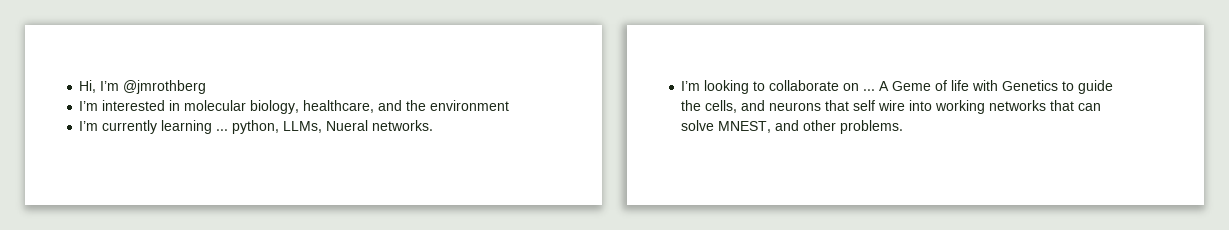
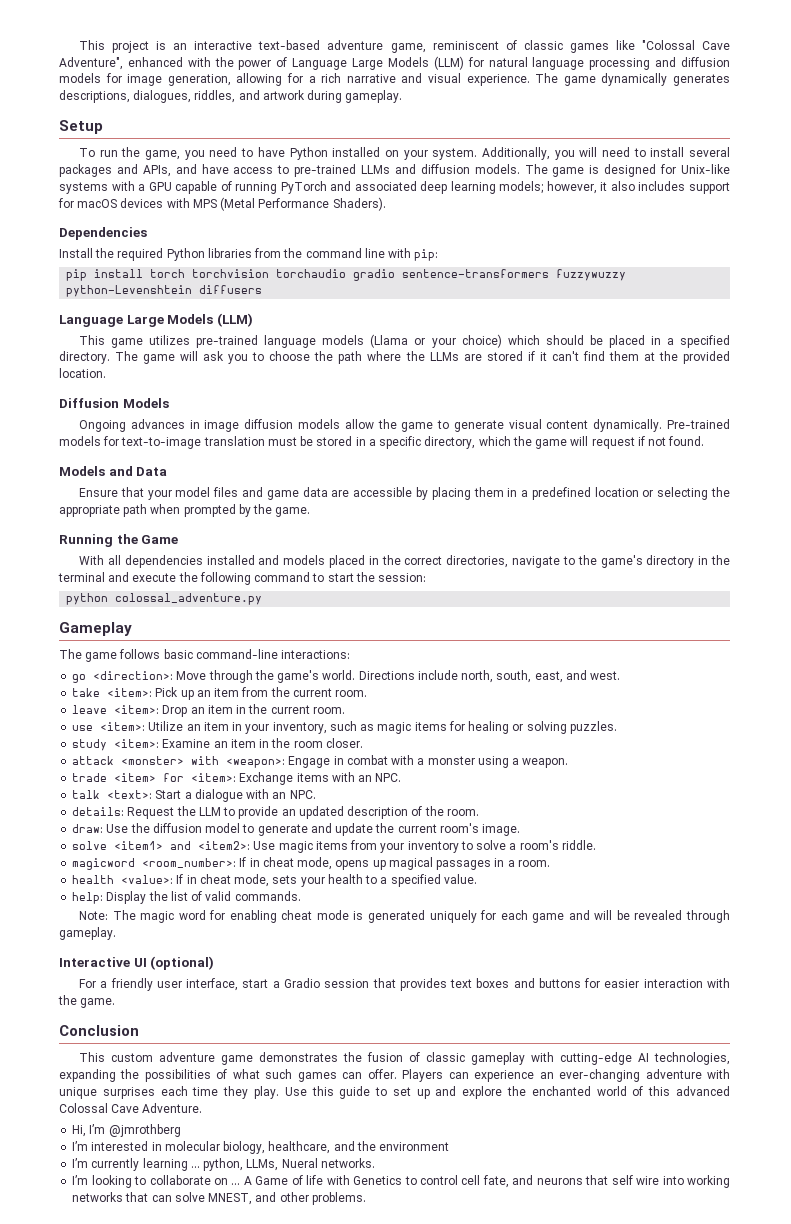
+ This project is an interactive text-based adventure game, reminiscent of classic games like "Colossal Cave Adventure", enhanced with the power of Language Large Models (LLM) for natural language processing and diffusion models for image generation, allowing for a rich narrative and visual experience. The game dynamically generates descriptions, dialogues, riddles, and artwork during gameplay.
+ Setup
+ To run the game, you need to have Python installed on your system. Additionally, you will need to install several packages and APIs, and have access to pre-trained LLMs and diffusion models. The game is designed for Unix-like systems with a GPU capable of running PyTorch and associated deep learning models; however, it also includes support for macOS devices with MPS (Metal Performance Shaders).
+ Dependencies
+ Install the required Python libraries from the command line with pip:
+ pip install torch torchvision torchaudio gradio sentence-transformers fuzzywuzzy python-Levenshtein diffusers
+ Language Large Models (LLM)
+ This game utilizes pre-trained language models (Llama or your choice) which should be placed in a specified directory. The game will ask you to choose the path where the LLMs are stored if it can't find them at the provided location.
+ Diffusion Models
+ Ongoing advances in image diffusion models allow the game to generate visual content dynamically. Pre-trained models for text-to-image translation must be stored in a specific directory, which the game will request if not found.
+ Models and Data
+ Ensure that your model files and game data are accessible by placing them in a predefined location or selecting the appropriate path when prompted by the game.
+ Running the Game
+ With all dependencies installed and models placed in the correct directories, navigate to the game's directory in the terminal and execute the following command to start the session:
+ python colossal_adventure.py
+ Gameplay
+ The game follows basic command-line interactions:
+ go <direction>: Move through the game's world. Directions include north, south, east, and west.
+ take <item>: Pick up an item from the current room.
+ leave <item>: Drop an item in the current room.
+ use <item>: Utilize an item in your inventory, such as magic items for healing or solving puzzles.
+ study <item>: Examine an item in the room closer.
+ attack <monster> with <weapon>: Engage in combat with a monster using a weapon.
+ trade <item> for <item>: Exchange items with an NPC.
+ talk <text>: Start a dialogue with an NPC.
+ details: Request the LLM to provide an updated description of the room.
+ draw: Use the diffusion model to generate and update the current room's image.
+ solve <item1> and <item2>: Use magic items from your inventory to solve a room's riddle.
+ magicword <room_number>: If in cheat mode, opens up magical passages in a room.
+ health <value>: If in cheat mode, sets your health to a specified value.
+ help: Display the list of valid commands.
+ Note: The magic word for enabling cheat mode is generated uniquely for each game and will be revealed through gameplay.
+ Interactive UI (optional)
+ For a friendly user interface, start a Gradio session that provides text boxes and buttons for easier interaction with the game.
+ Conclusion
+ This custom adventure game demonstrates the fusion of classic gameplay with cutting-edge AI technologies, expanding the possibilities of what such games can offer. Players can experience an ever-changing adventure with unique surprises each time they play. Use this guide to set up and explore the enchanted world of this advanced Colossal Cave Adventure.
- A Geme of life with Genetics to guide the cells, and neurons that self wire into working networks that can solve MNEST, and other problems.
+ A Game of life with Genetics to control cell fate, and neurons that self wire into working networks that can solve MNEST, and other problems.

